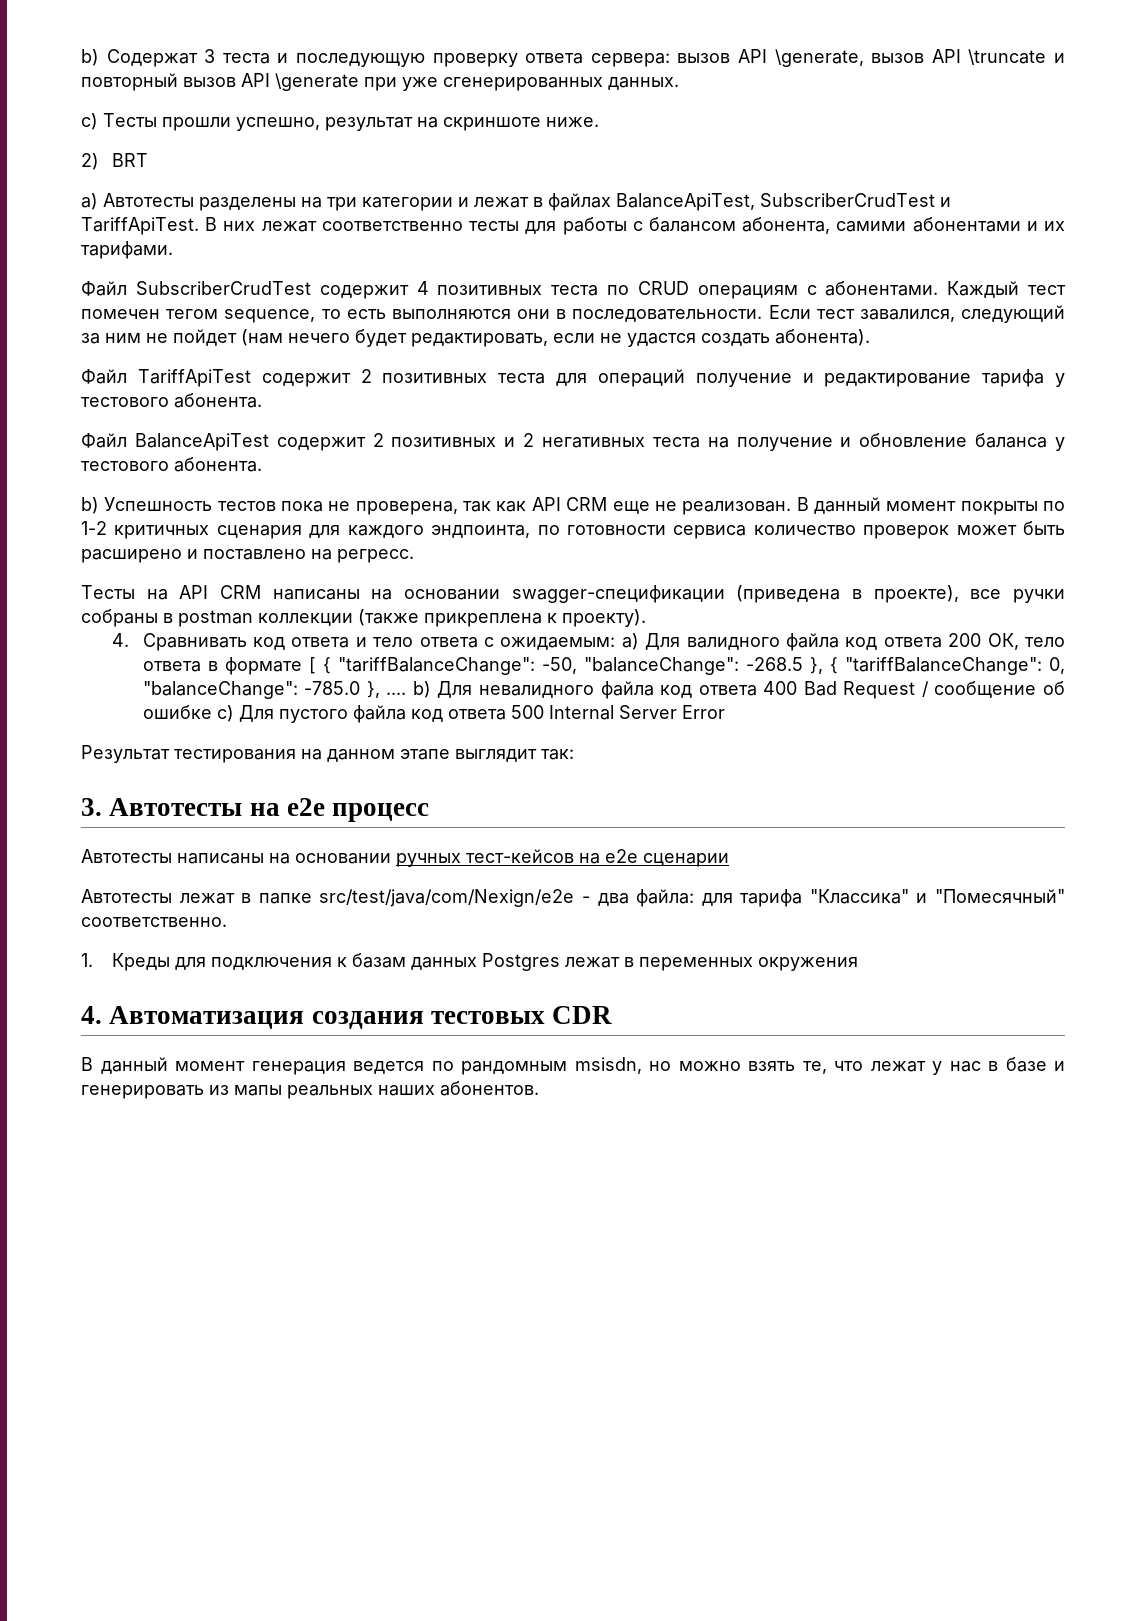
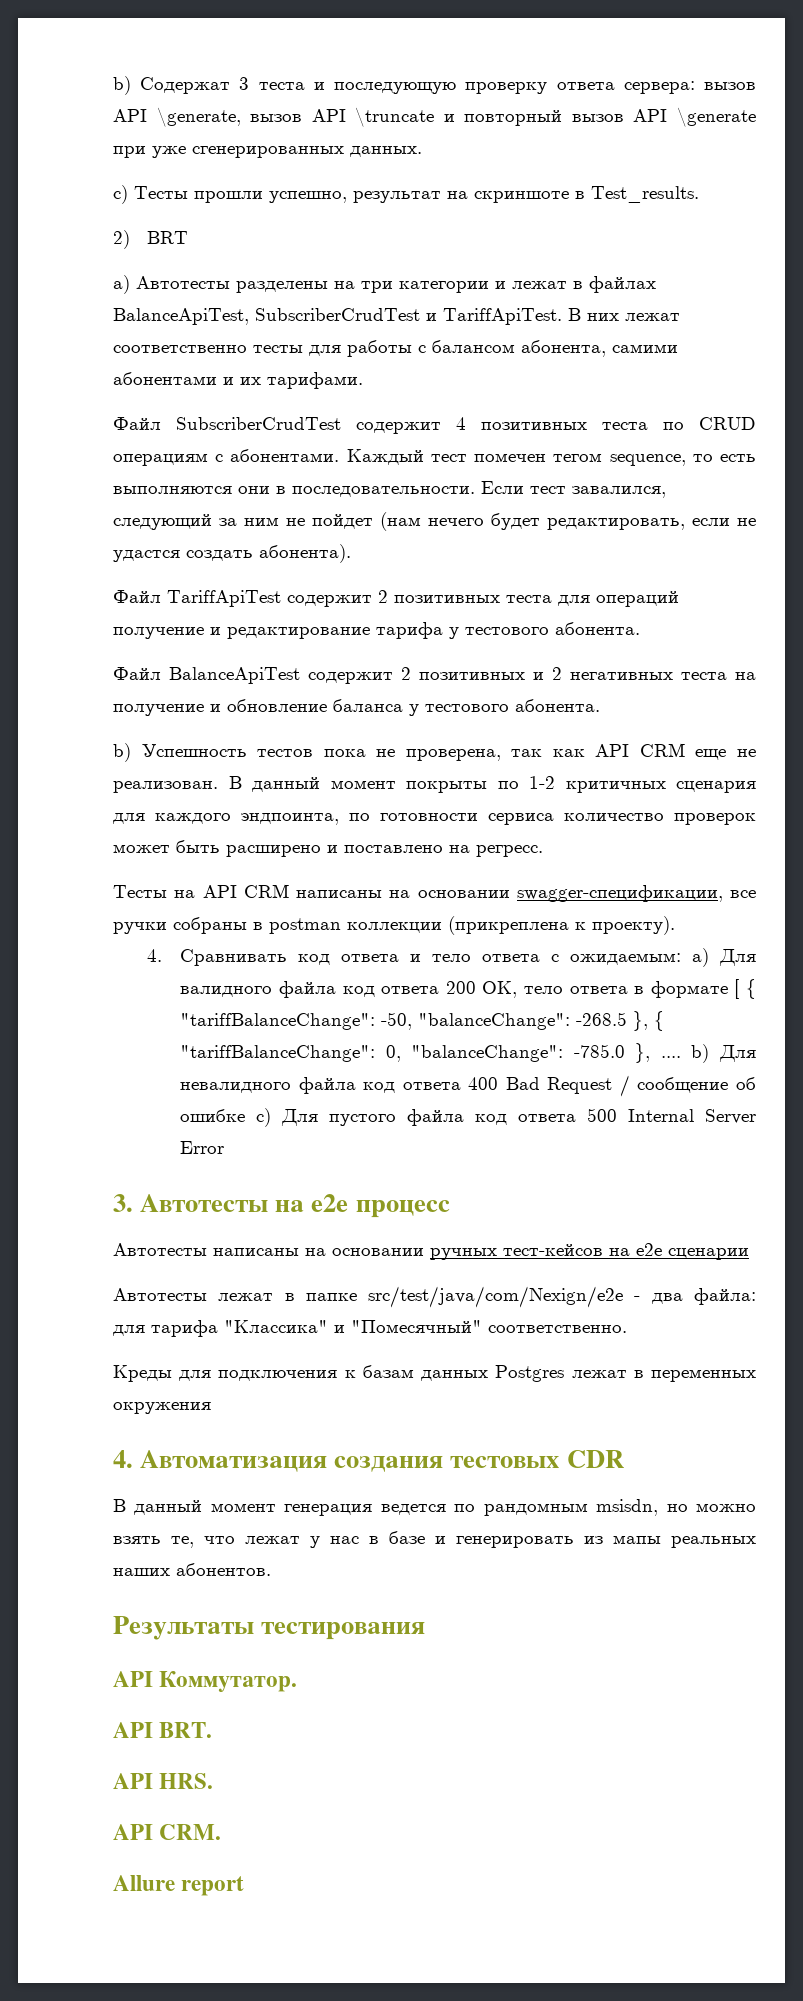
- c) Тесты прошли успешно, результат на скриншоте ниже.
+ c) Тесты прошли успешно, результат на скриншоте в Test_results.
- Тесты на API CRM написаны на основании swagger-спецификации (приведена в проекте), все ручки собраны в postman коллекции (также прикреплена к проекту).
+ Тесты на API CRM написаны на основании swagger-спецификации, все ручки собраны в postman коллекции (прикреплена к проекту).
- Результат тестирования на данном этапе выглядит так:
- 1. Креды для подключения к базам данных Postgres лежат в переменных окружения
+ Креды для подключения к базам данных Postgres лежат в переменных окружения
+ Результаты тестирования
+ API Коммутатор.
+ API BRT.
+ API HRS.
+ API CRM.
+ Allure report

